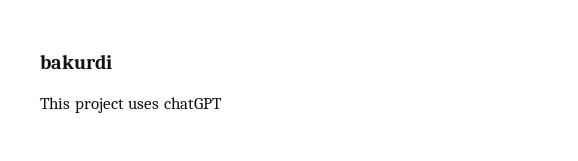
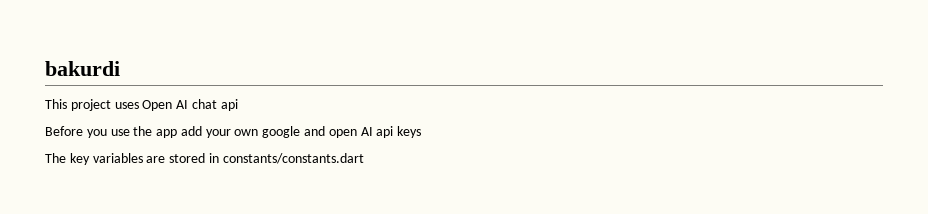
- This project uses chatGPT
+ This project uses Open AI chat api
+ Before you use the app add your own google and open AI api keys
+ The key variables are stored in constants/constants.dart

